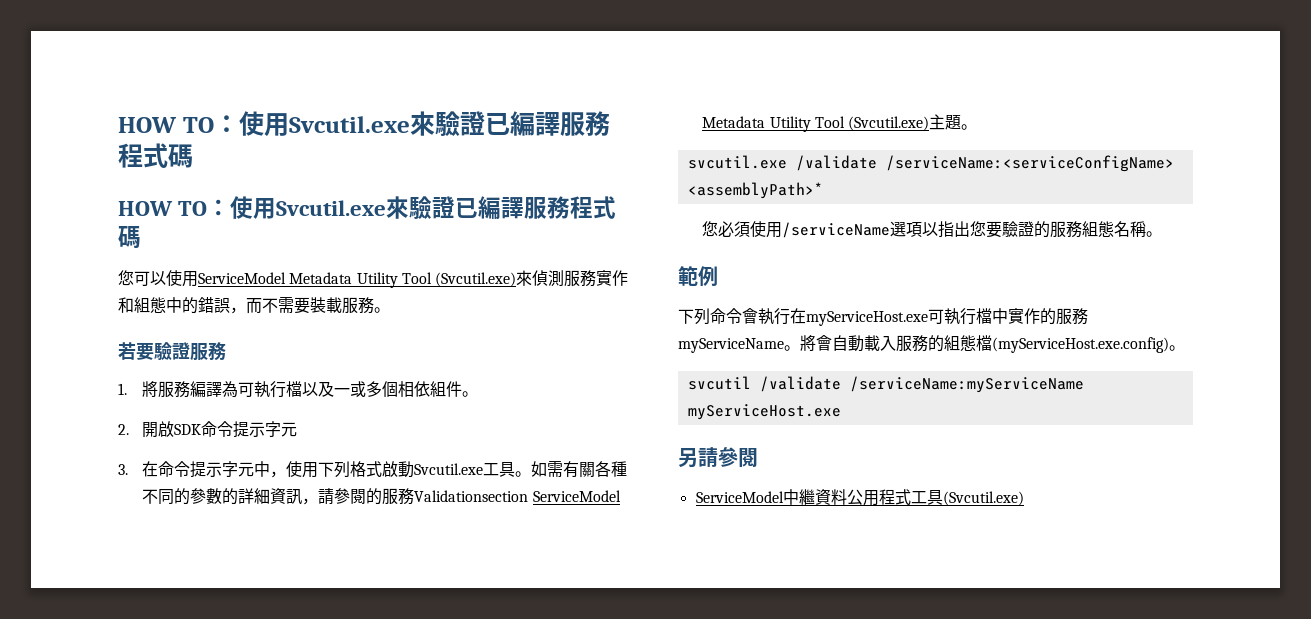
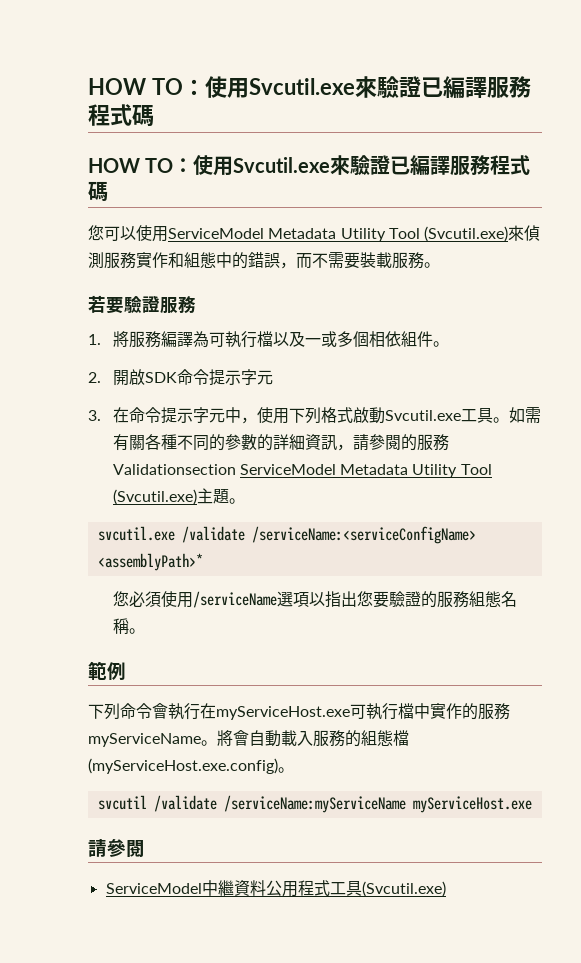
  svcutil /validate /serviceName:myServiceName myServiceHost.exe
- 另請參閱
+ 請參閱

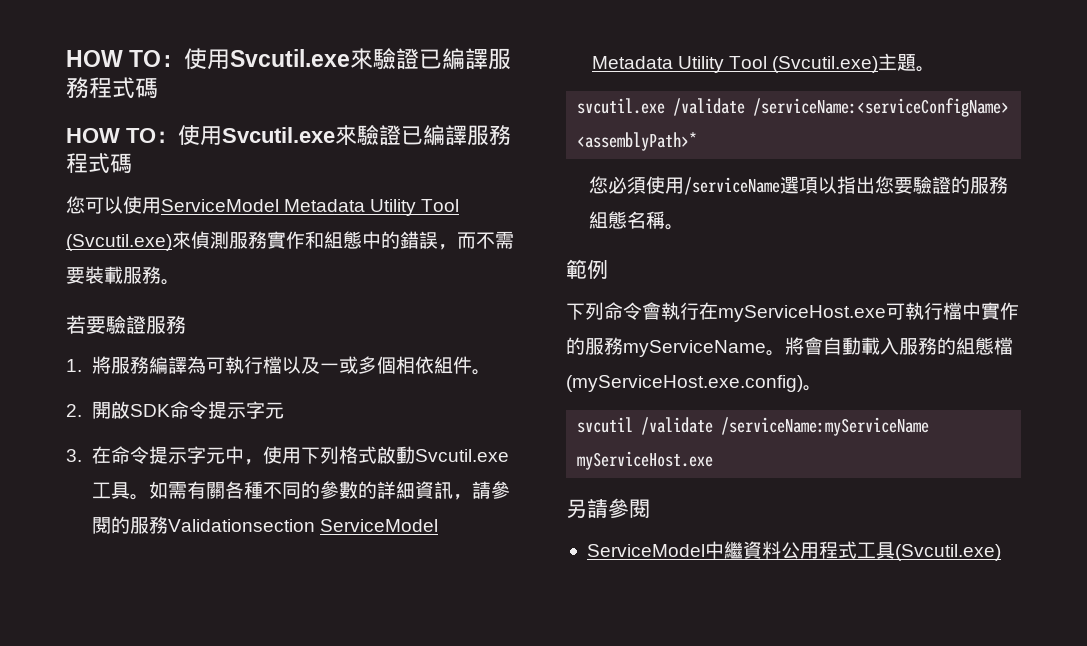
  svcutil /validate /serviceName:myServiceName myServiceHost.exe
- 請參閱
+ 另請參閱

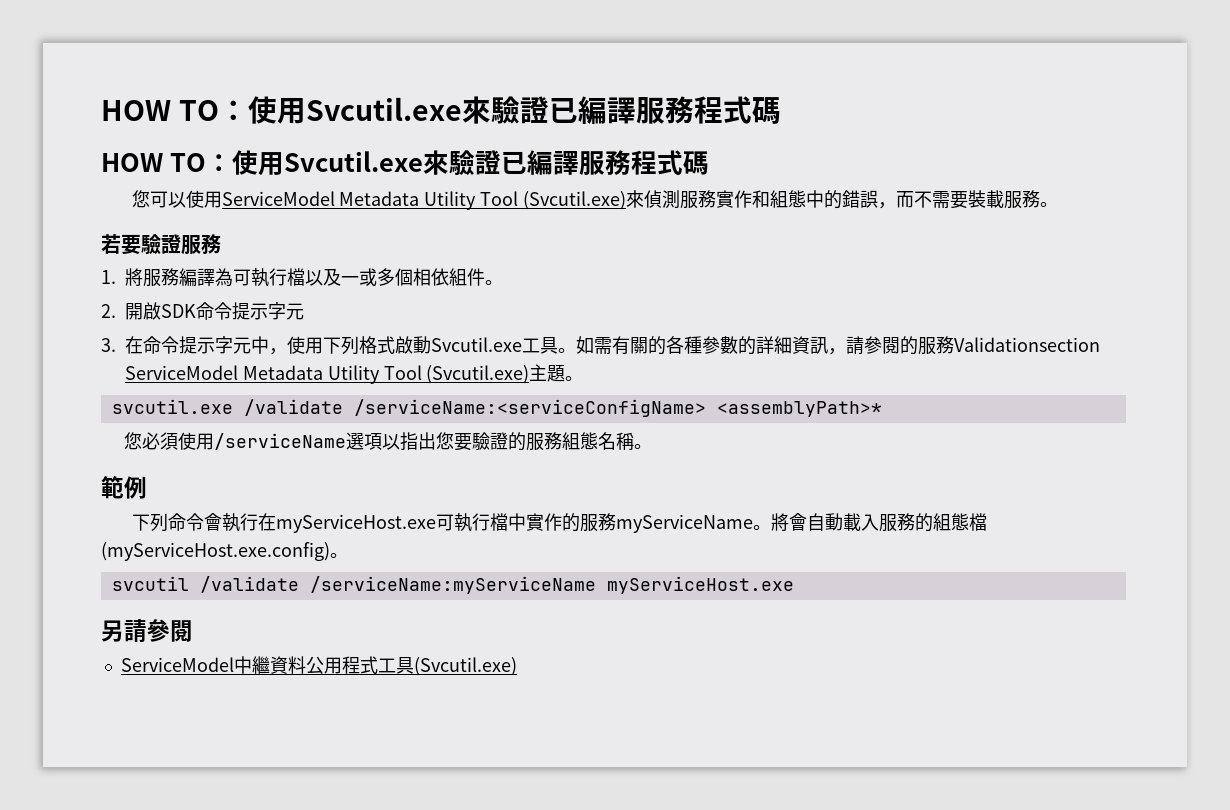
- 如需有關各種不同的參數的詳細資訊，請參閱的服務Validationsection ServiceModel Metadata Utility Tool (Svcutil.exe)主題。
+ 如需有關的各種參數的詳細資訊，請參閱的服務Validationsection ServiceModel Metadata Utility Tool (Svcutil.exe)主題。

